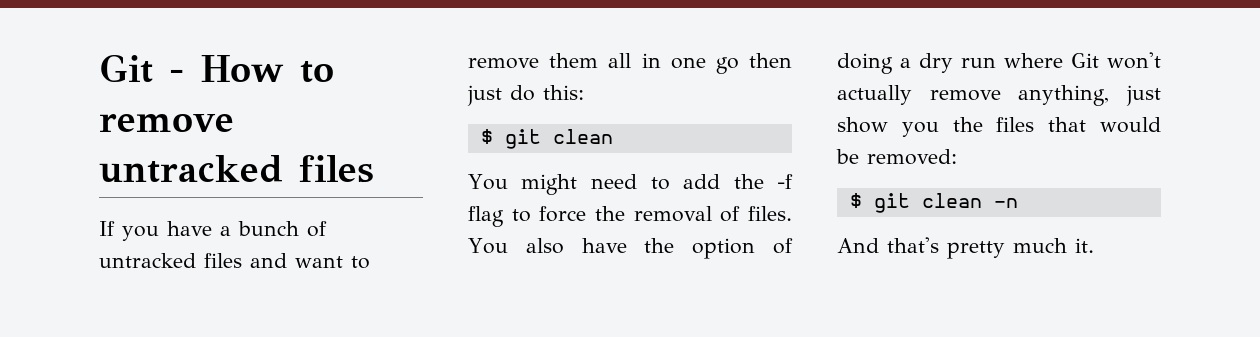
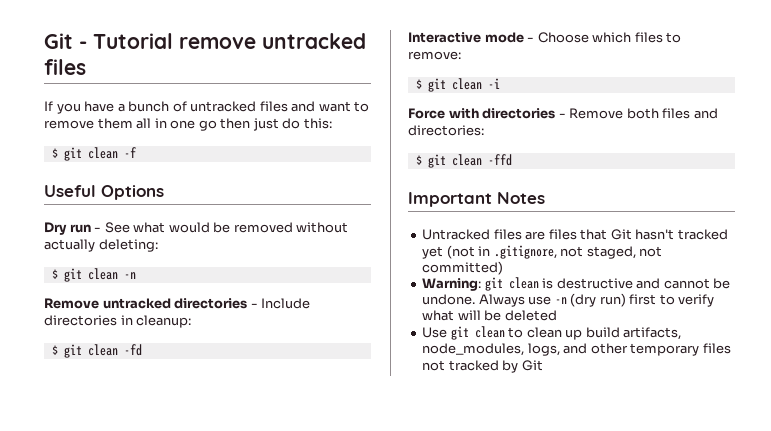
- Git - How to remove untracked files
+ Git - Tutorial remove untracked files
  If you have a bunch of untracked files and want to remove them all in one go then just do this:
- $ git clean
- You might need to add the -f flag to force the removal of files. You also have the option of doing a dry run where Git won't actually remove anything, just show you the files that would be removed:
+ $ git clean -f
+ Useful Options
+ Dry run - See what would be removed without actually deleting:
  $ git clean -n
- And that's pretty much it.
+ Remove untracked directories - Include directories in cleanup:
+ $ git clean -fd
+ Interactive mode - Choose which files to remove:
+ $ git clean -i
+ Force with directories - Remove both files and directories:
+ $ git clean -ffd
+ Important Notes
+ Untracked files are files that Git hasn't tracked yet (not in .gitignore, not staged, not committed)
+ Warning: git clean is destructive and cannot be undone. Always use -n (dry run) first to verify what will be deleted
+ Use git clean to clean up build artifacts, node_modules, logs, and other temporary files not tracked by Git

